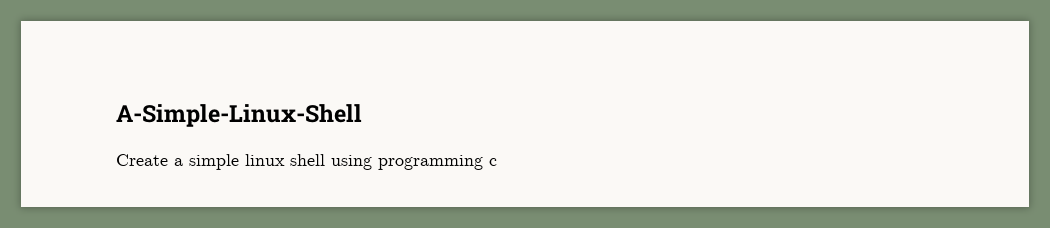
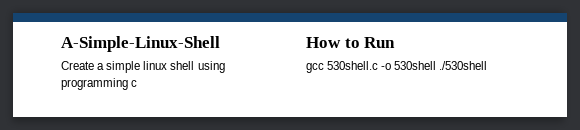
+ How to Run
+ gcc 530shell.c -o 530shell ./530shell

